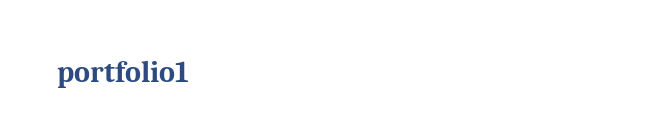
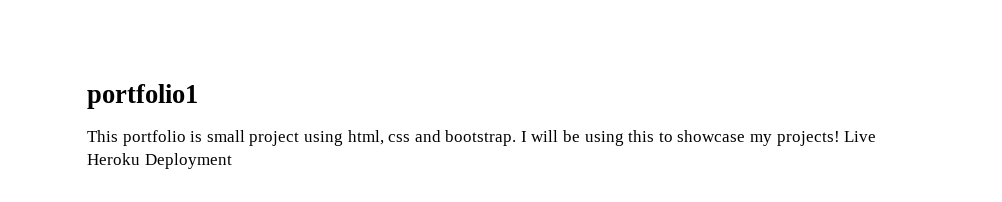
+ This portfolio is small project using html, css and bootstrap. I will be using this to showcase my projects! Live Heroku Deployment

